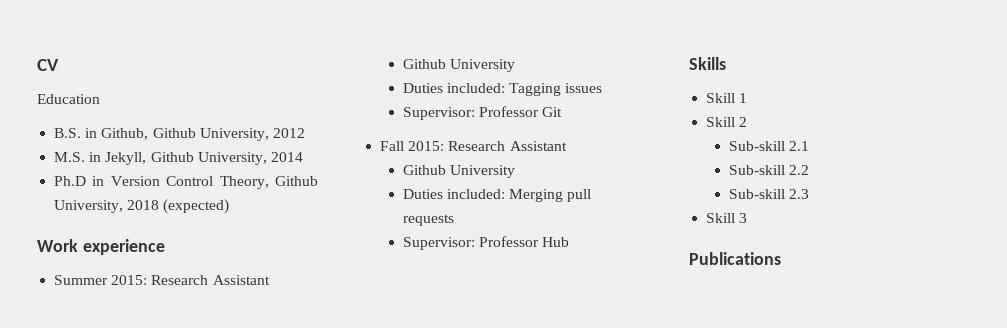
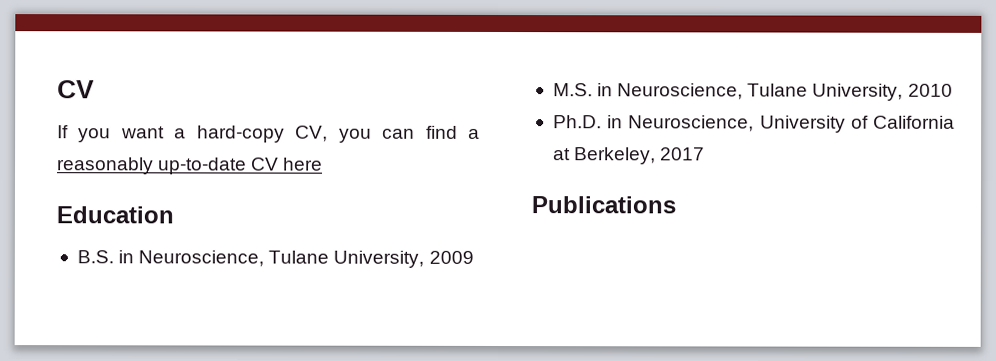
+ If you want a hard-copy CV, you can find a reasonably up-to-date CV here
  Education
- B.S. in Github, Github University, 2012
- M.S. in Jekyll, Github University, 2014
- Ph.D in Version Control Theory, Github University, 2018 (expected)
- Work experience
- Summer 2015: Research Assistant
- Github University
- Duties included: Tagging issues
- Supervisor: Professor Git
- Fall 2015: Research Assistant
- Github University
- Duties included: Merging pull requests
- Supervisor: Professor Hub
- Skills
- Skill 1
- Skill 2
- Sub-skill 2.1
- Sub-skill 2.2
- Sub-skill 2.3
- Skill 3
+ B.S. in Neuroscience, Tulane University, 2009
+ M.S. in Neuroscience, Tulane University, 2010
+ Ph.D. in Neuroscience, University of California at Berkeley, 2017

